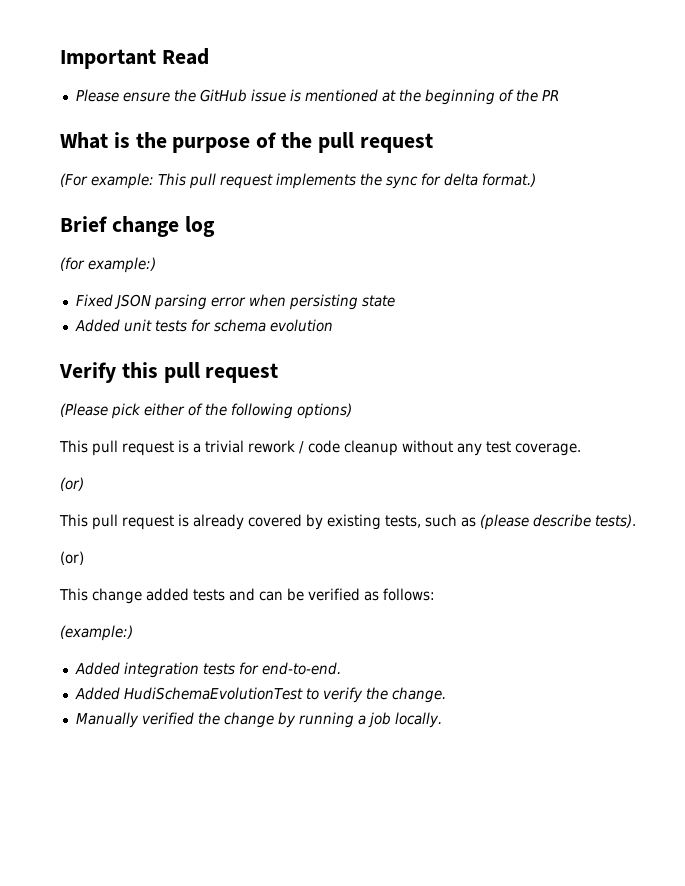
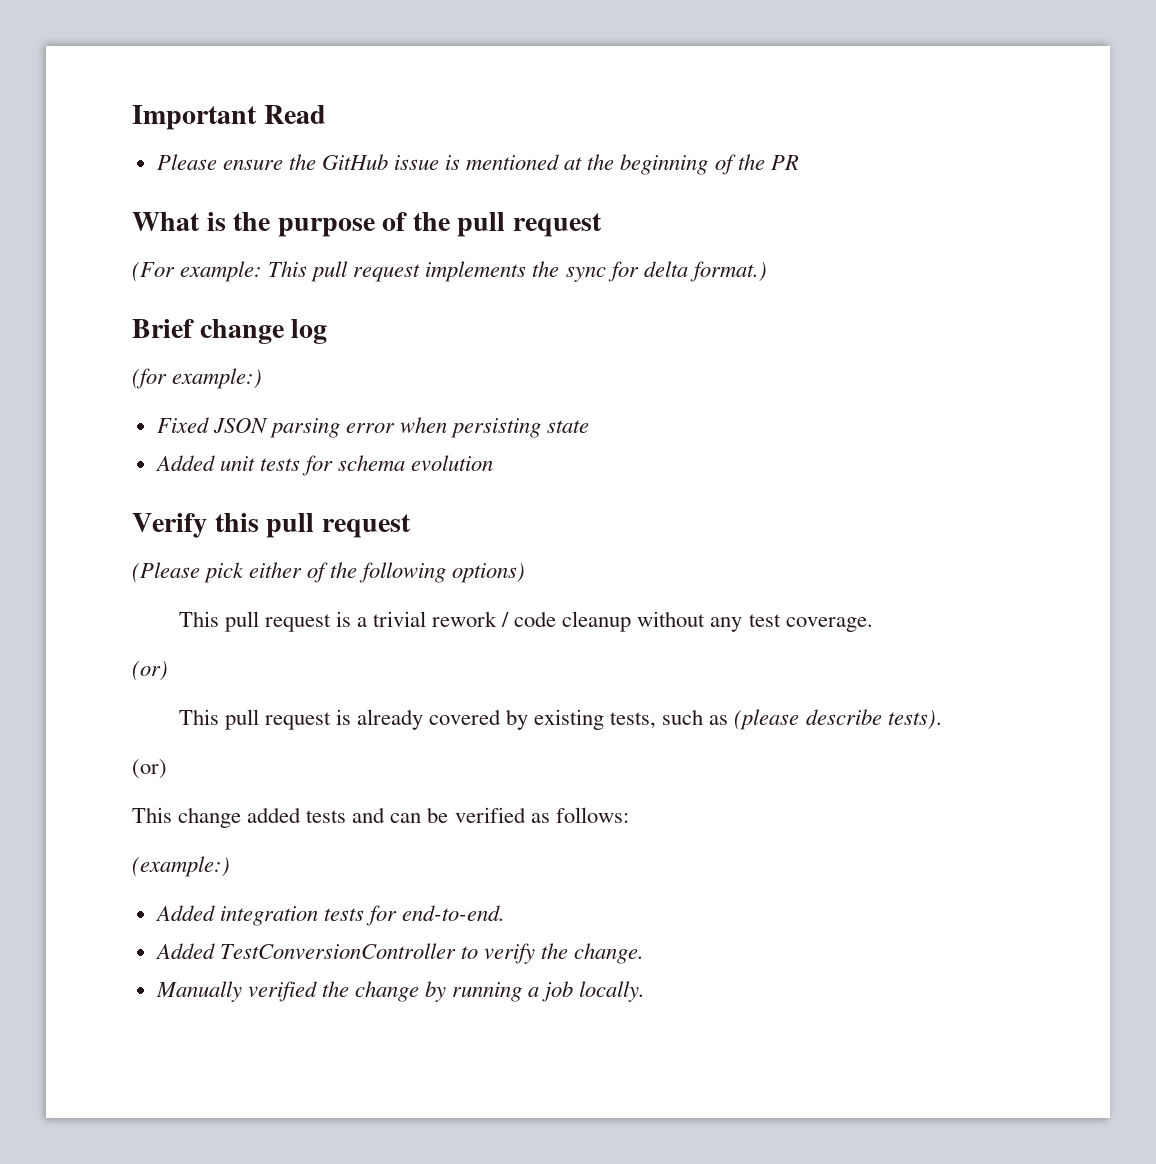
- Added HudiSchemaEvolutionTest to verify the change.
+ Added TestConversionController to verify the change.

